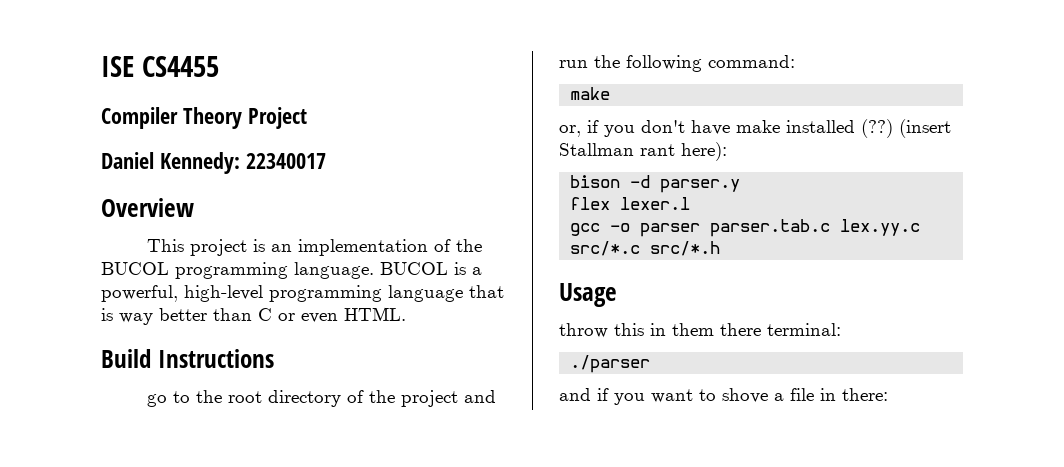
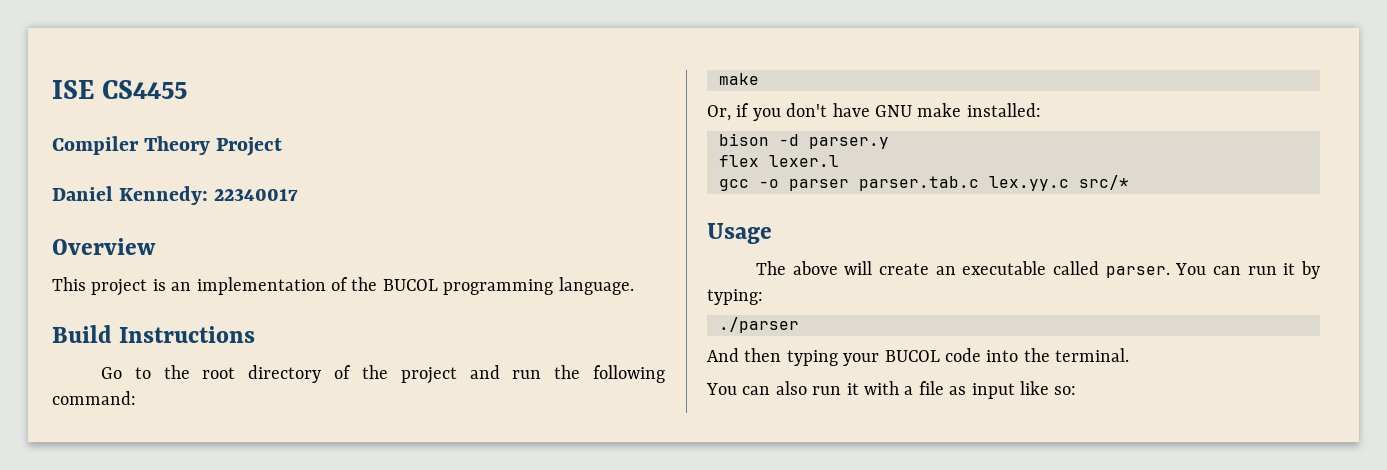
- BUCOL is a powerful, high-level programming language that is way better than C or even HTML.
- go to the root directory of the project and run the following command:
+ Go to the root directory of the project and run the following command:
- or, if you don't have make installed (??) (insert Stallman rant here):
+ Or, if you don't have GNU make installed:
- gcc -o parser parser.tab.c lex.yy.c src/*.c src/*.h
+ gcc -o parser parser.tab.c lex.yy.c src/*
- throw this in them there terminal:
+ The above will create an executable called parser. You can run it by typing:
  ./parser
- and if you want to shove a file in there:
+ And then typing your BUCOL code into the terminal.
+ You can also run it with a file as input like so:

